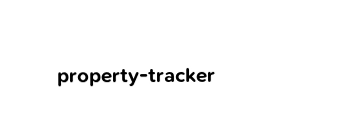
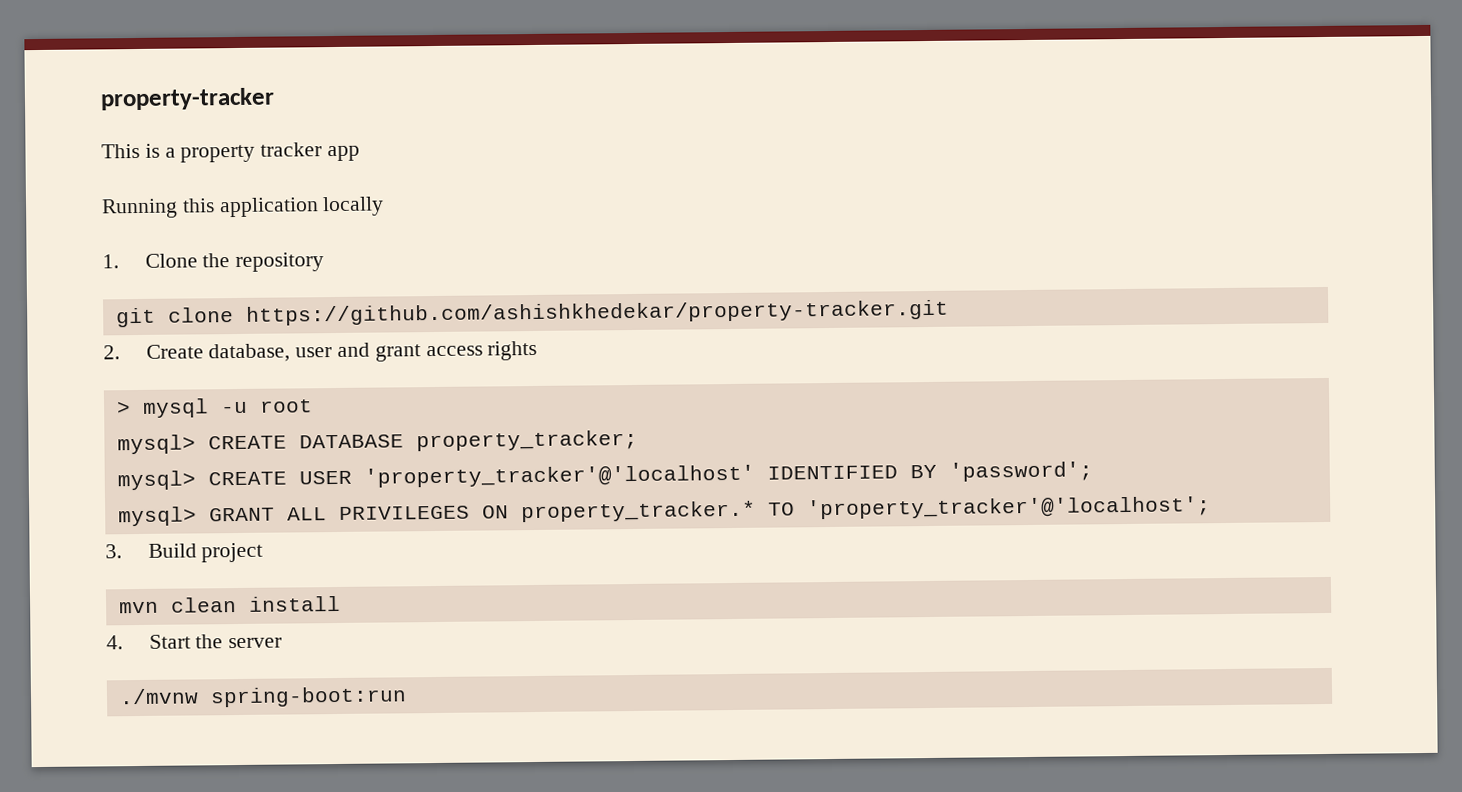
+ This is a property tracker app
+ Running this application locally
+ 1. Clone the repository
+ git clone https://github.com/ashishkhedekar/property-tracker.git
+ 2. Create database, user and grant access rights
+ > mysql -u root
+ mysql> CREATE DATABASE property_tracker;
+ mysql> CREATE USER 'property_tracker'@'localhost' IDENTIFIED BY 'password';
+ mysql> GRANT ALL PRIVILEGES ON property_tracker.* TO 'property_tracker'@'localhost';
+ 3. Build project
+ mvn clean install
+ 4. Start the server
+ ./mvnw spring-boot:run

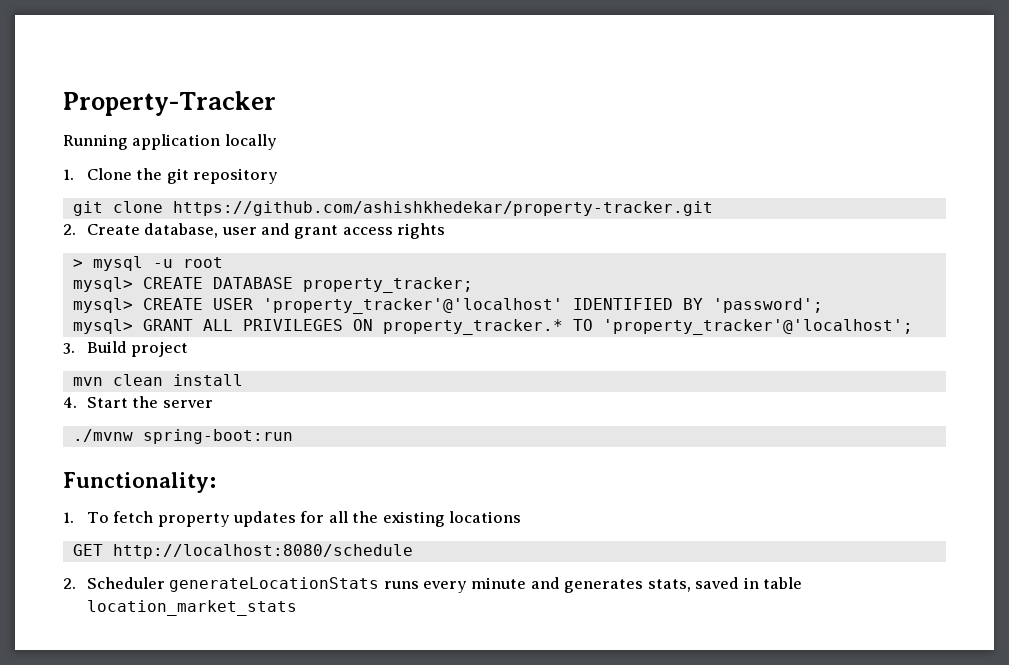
- property-tracker
- This is a property tracker app
+ Property-Tracker
- Running this application locally
+ Running application locally
- 1. Clone the repository
+ 1. Clone the git repository
+ Functionality:
+ 1. To fetch property updates for all the existing locations
+ GET http://localhost:8080/schedule
+ 2. Scheduler generateLocationStats runs every minute and generates stats, saved in table location_market_stats

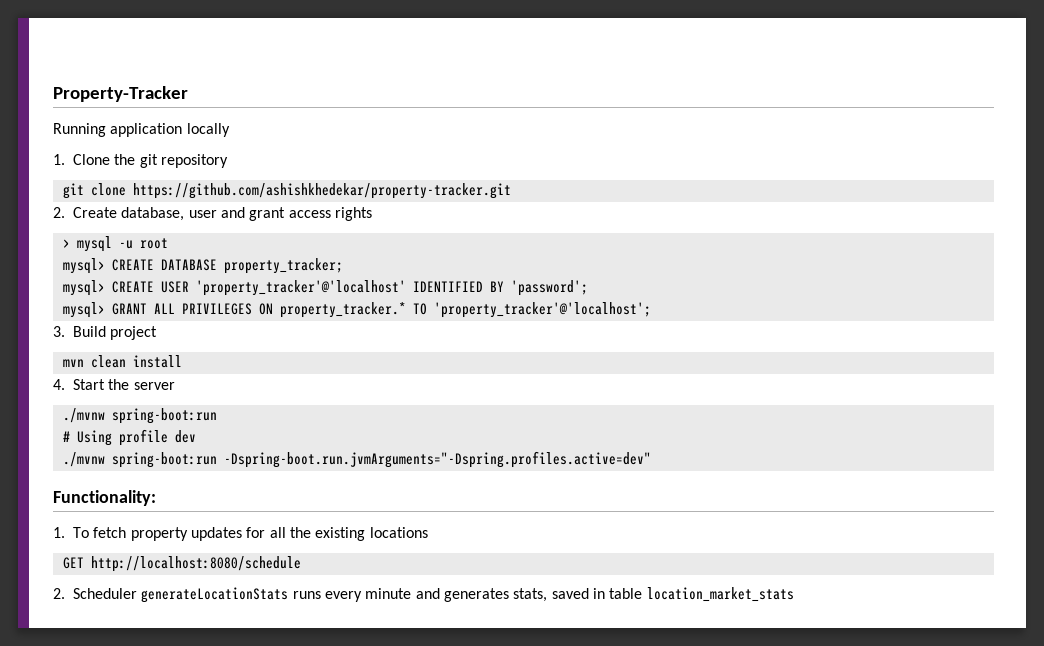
+ # Using profile dev
+ ./mvnw spring-boot:run -Dspring-boot.run.jvmArguments="-Dspring.profiles.active=dev"

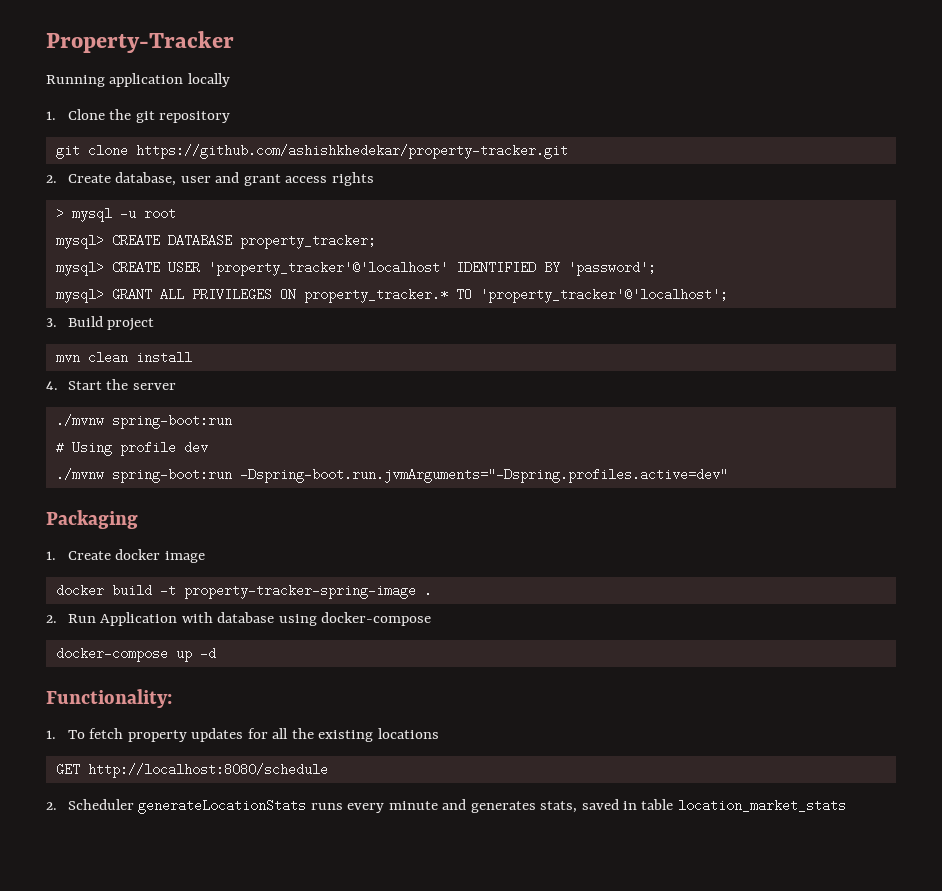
+ Packaging
+ 1. Create docker image
+ docker build -t property-tracker-spring-image .
+ 2. Run Application with database using docker-compose
+ docker-compose up -d

